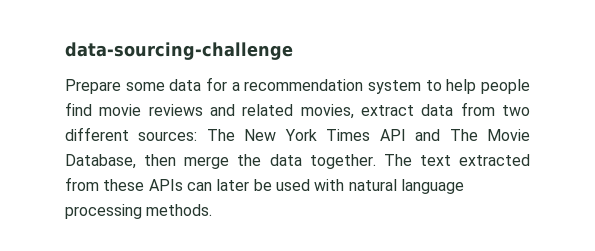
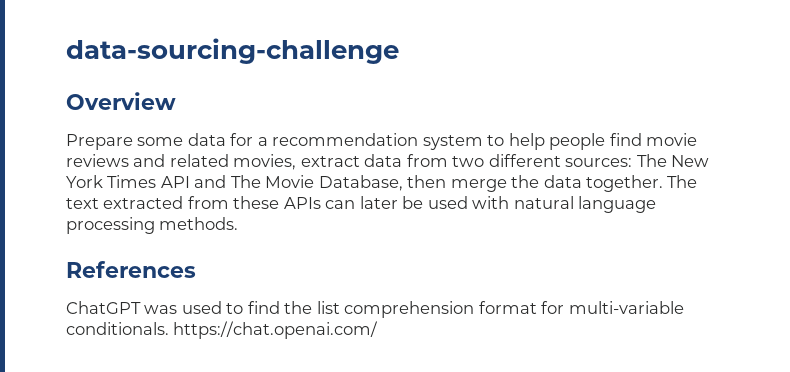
+ Overview
+ References
+ ChatGPT was used to find the list comprehension format for multi-variable conditionals. https://chat.openai.com/

